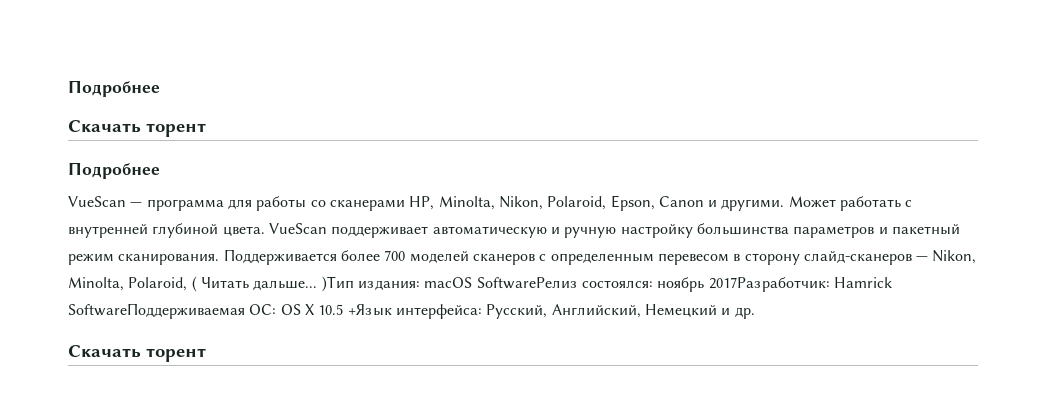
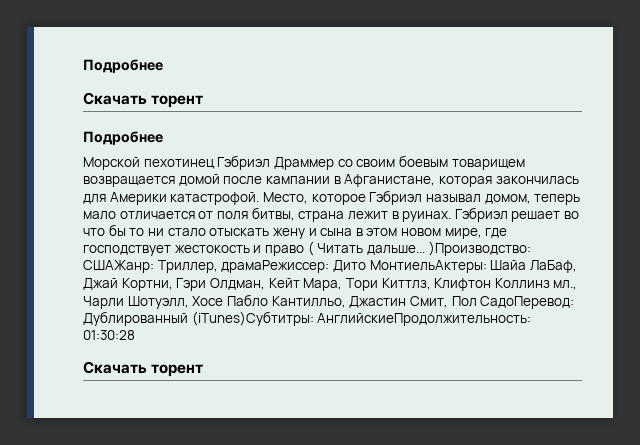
- VueScan — программа для работы со сканерами HP, Minolta, Nikon, Polaroid, Epson, Canon и другими. Может работать с внутренней глубиной цвета. VueScan поддерживает автоматическую и ручную настройку большинства параметров и пакетный режим сканирования. Поддерживается более 700 моделей сканеров с определенным перевесом в сторону слайд-сканеров — Nikon, Minolta, Polaroid, ( Читать дальше... )Тип издания: macOS SoftwareРелиз состоялся: ноябрь 2017Разработчик: Hamrick SoftwareПоддерживаемая ОС: OS X 10.5 +Язык интерфейса: Русский, Английский, Немецкий и др.
+ Морской пехотинец Гэбриэл Драммер со своим боевым товарищем возвращается домой после кампании в Афганистане, которая закончилась для Америки катастрофой. Место, которое Гэбриэл называл домом, теперь мало отличается от поля битвы, страна лежит в руинах. Гэбриэл решает во что бы то ни стало отыскать жену и сына в этом новом мире, где господствует жестокость и право ( Читать дальше... )Производство: СШАЖанр: Триллер, драмаРежиссер: Дито МонтиельАктеры: Шайа ЛаБаф, Джай Кортни, Гэри Олдман, Кейт Мара, Тори Киттлз, Клифтон Коллинз мл., Чарли Шотуэлл, Хосе Пабло Кантилльо, Джастин Смит, Пол СадоПеревод: Дублированный (iTunes)Субтитры: АнглийскиеПродолжительность: 01:30:28

